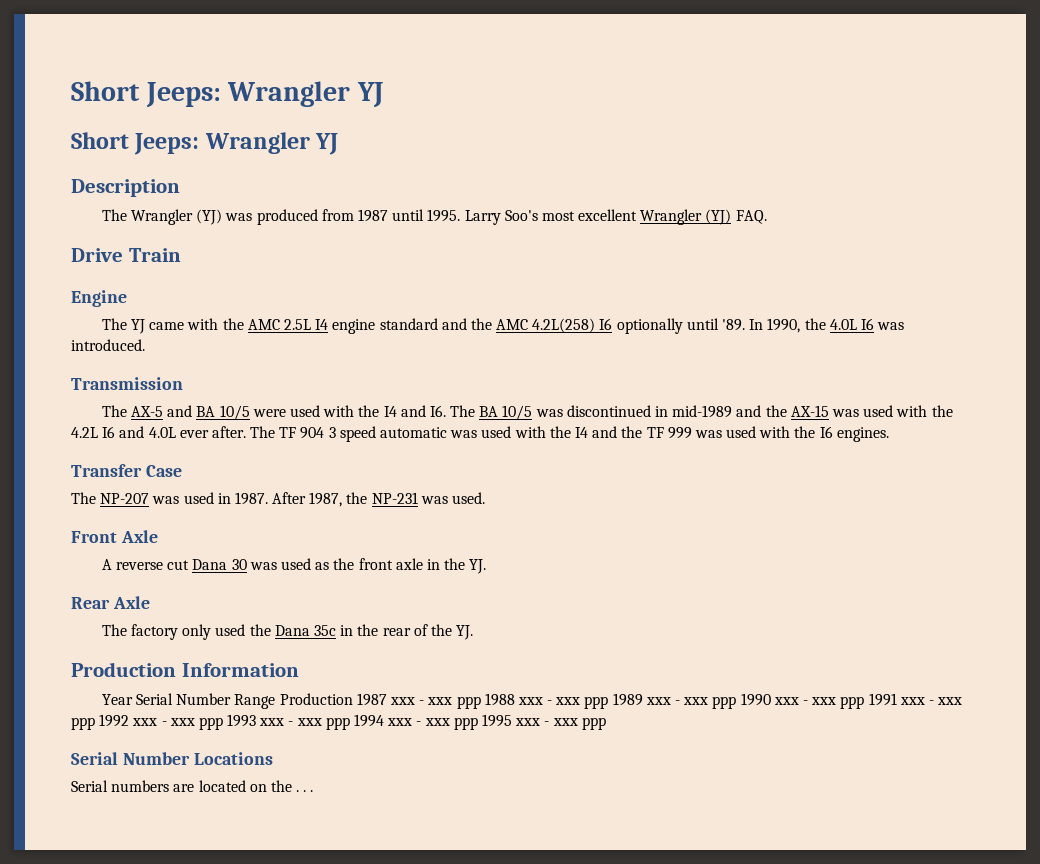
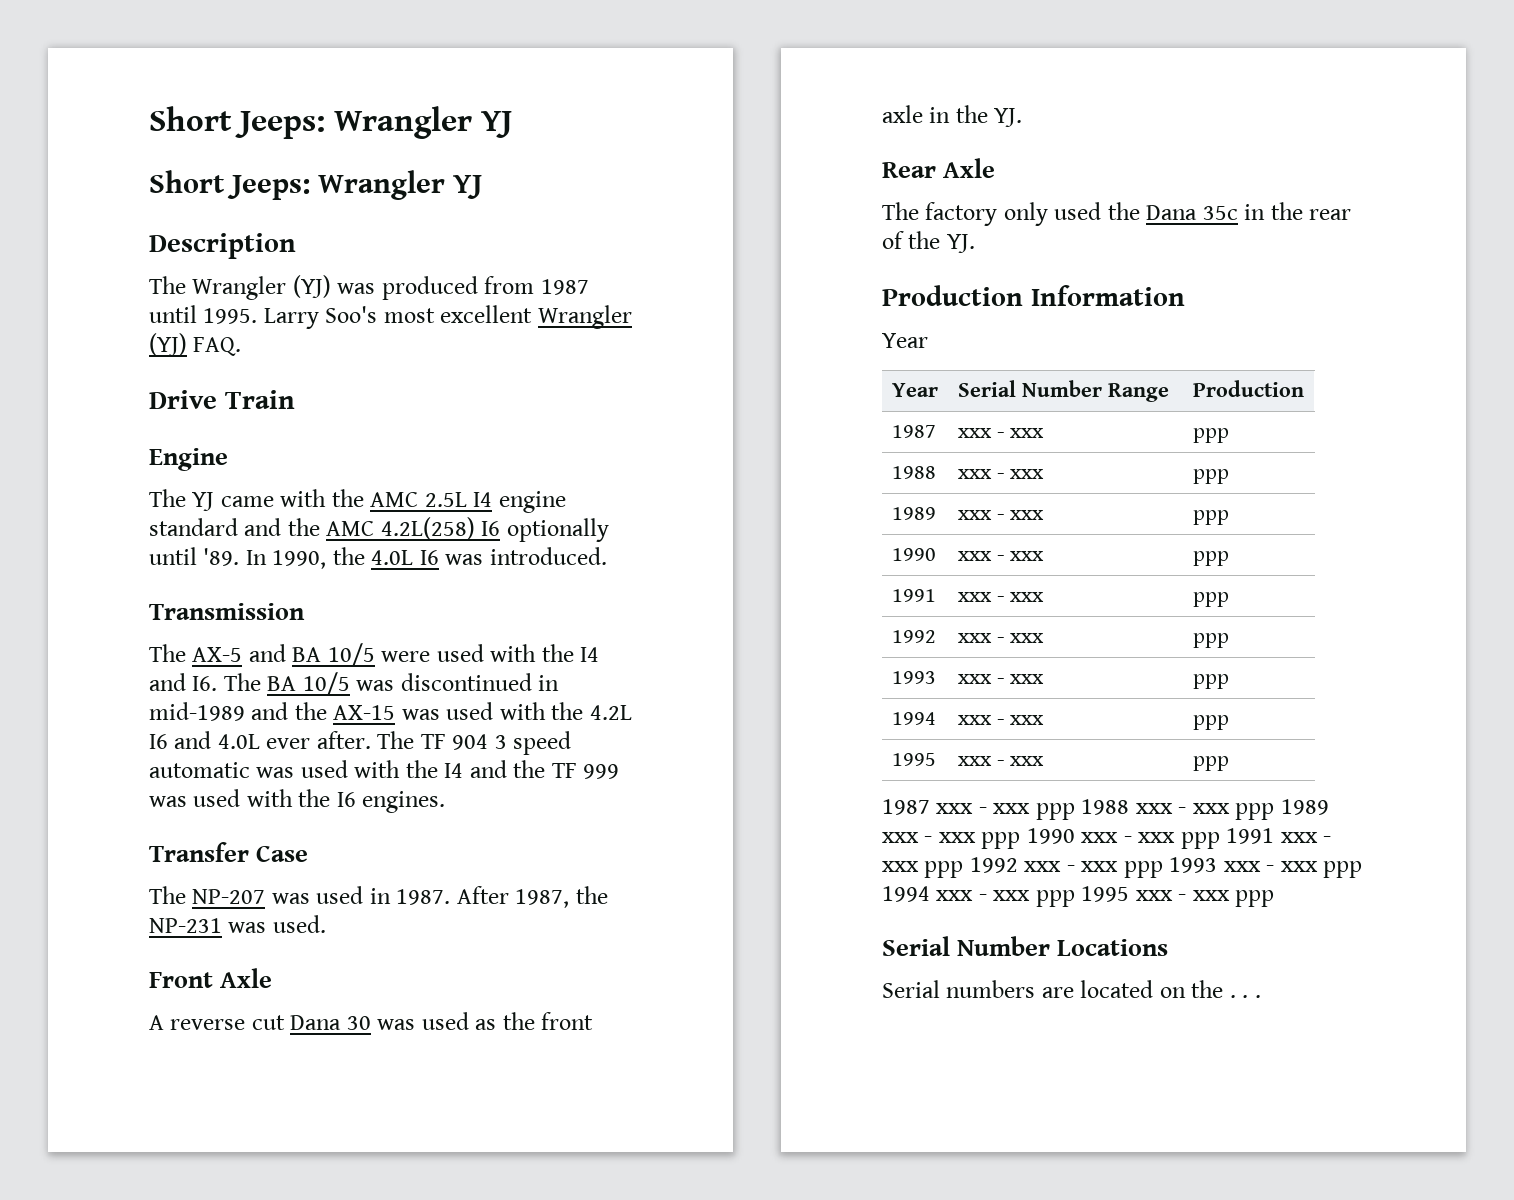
  Production Information
- Year Serial Number Range Production 1987 xxx - xxx ppp 1988 xxx - xxx ppp 1989 xxx - xxx ppp 1990 xxx - xxx ppp 1991 xxx - xxx ppp 1992 xxx - xxx ppp 1993 xxx - xxx ppp 1994 xxx - xxx ppp 1995 xxx - xxx ppp
+ Year
+ Year | Serial Number Range | Production
+ 1987 | xxx - xxx | ppp
+ 1988 | xxx - xxx | ppp
+ 1989 | xxx - xxx | ppp
+ 1990 | xxx - xxx | ppp
+ 1991 | xxx - xxx | ppp
+ 1992 | xxx - xxx | ppp
+ 1993 | xxx - xxx | ppp
+ 1994 | xxx - xxx | ppp
+ 1995 | xxx - xxx | ppp
+ 1987 xxx - xxx ppp 1988 xxx - xxx ppp 1989 xxx - xxx ppp 1990 xxx - xxx ppp 1991 xxx - xxx ppp 1992 xxx - xxx ppp 1993 xxx - xxx ppp 1994 xxx - xxx ppp 1995 xxx - xxx ppp

